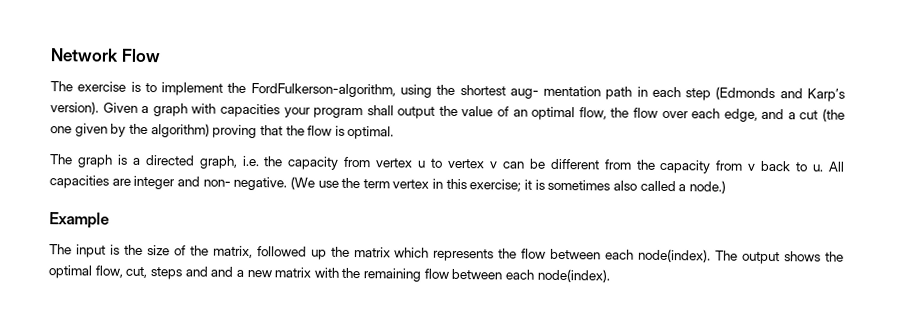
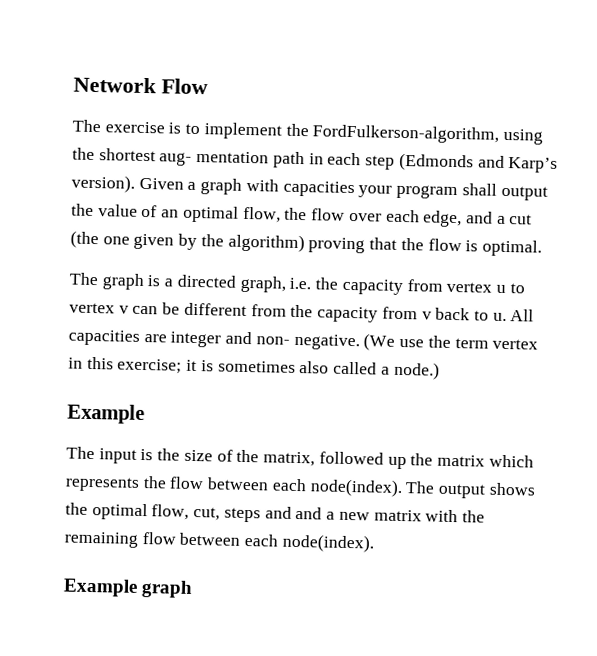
+ Example graph

